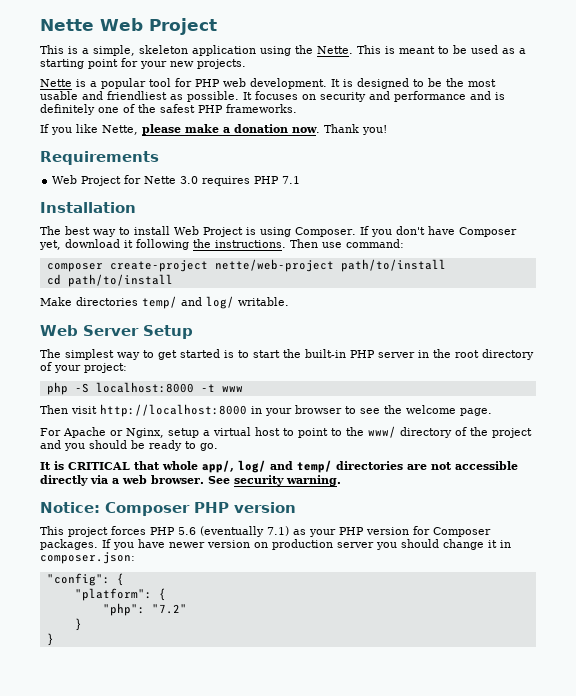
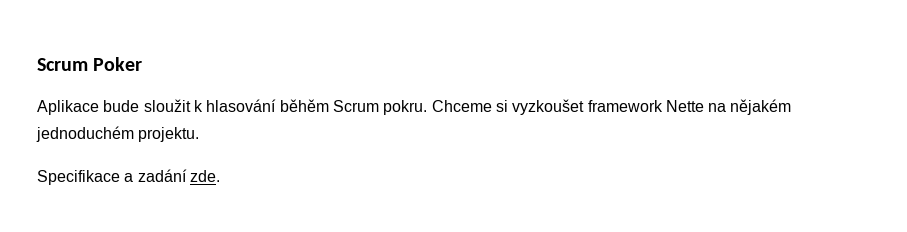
- Nette Web Project
- This is a simple, skeleton application using the Nette. This is meant to be used as a starting point for your new projects.
- Nette is a popular tool for PHP web development. It is designed to be the most usable and friendliest as possible. It focuses on security and performance and is definitely one of the safest PHP frameworks.
- If you like Nette, please make a donation now. Thank you!
- Requirements
- Web Project for Nette 3.0 requires PHP 7.1
- Installation
- The best way to install Web Project is using Composer. If you don't have Composer yet, download it following the instructions. Then use command:
- composer create-project nette/web-project path/to/install
- cd path/to/install
- Make directories temp/ and log/ writable.
- Web Server Setup
- The simplest way to get started is to start the built-in PHP server in the root directory of your project:
- php -S localhost:8000 -t www
- Then visit http://localhost:8000 in your browser to see the welcome page.
- For Apache or Nginx, setup a virtual host to point to the www/ directory of the project and you should be ready to go.
- It is CRITICAL that whole app/, log/ and temp/ directories are not accessible directly via a web browser. See security warning.
- Notice: Composer PHP version
- This project forces PHP 5.6 (eventually 7.1) as your PHP version for Composer packages. If you have newer version on production server you should change it in composer.json:
- "config": {
- "platform": {
- "php": "7.2"
- }
- }
+ Scrum Poker
+ Aplikace bude sloužit k hlasování běhěm Scrum pokru. Chceme si vyzkoušet framework Nette na nějakém jednoduchém projektu.
+ Specifikace a zadání zde.

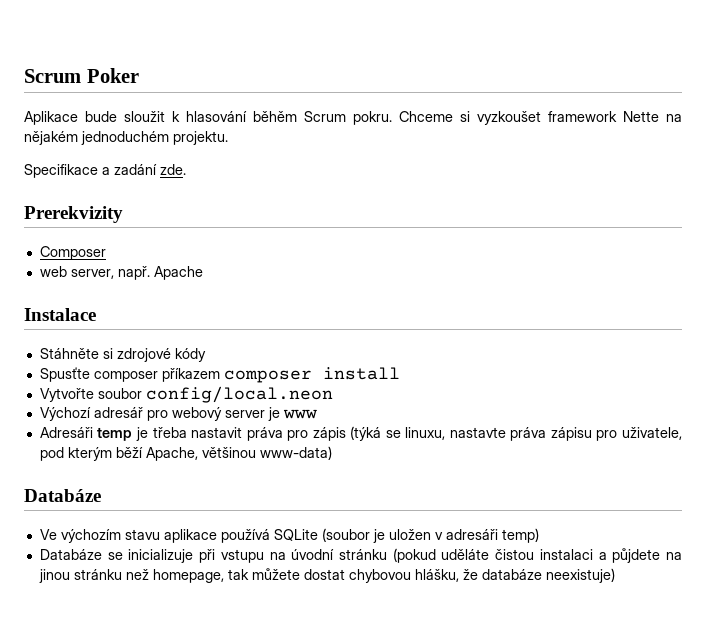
+ Prerekvizity
+ Composer
+ web server, např. Apache
+ Instalace
+ Stáhněte si zdrojové kódy
+ Spusťte composer příkazem composer install
+ Vytvořte soubor config/local.neon
+ Výchozí adresář pro webový server je www
+ Adresáři temp je třeba nastavit práva pro zápis (týká se linuxu, nastavte práva zápisu pro uživatele, pod kterým běží Apache, většinou www-data)
+ Databáze
+ Ve výchozím stavu aplikace používá SQLite (soubor je uložen v adresáři temp)
+ Databáze se inicializuje při vstupu na úvodní stránku (pokud uděláte čistou instalaci a půjdete na jinou stránku než homepage, tak můžete dostat chybovou hlášku, že databáze neexistuje)

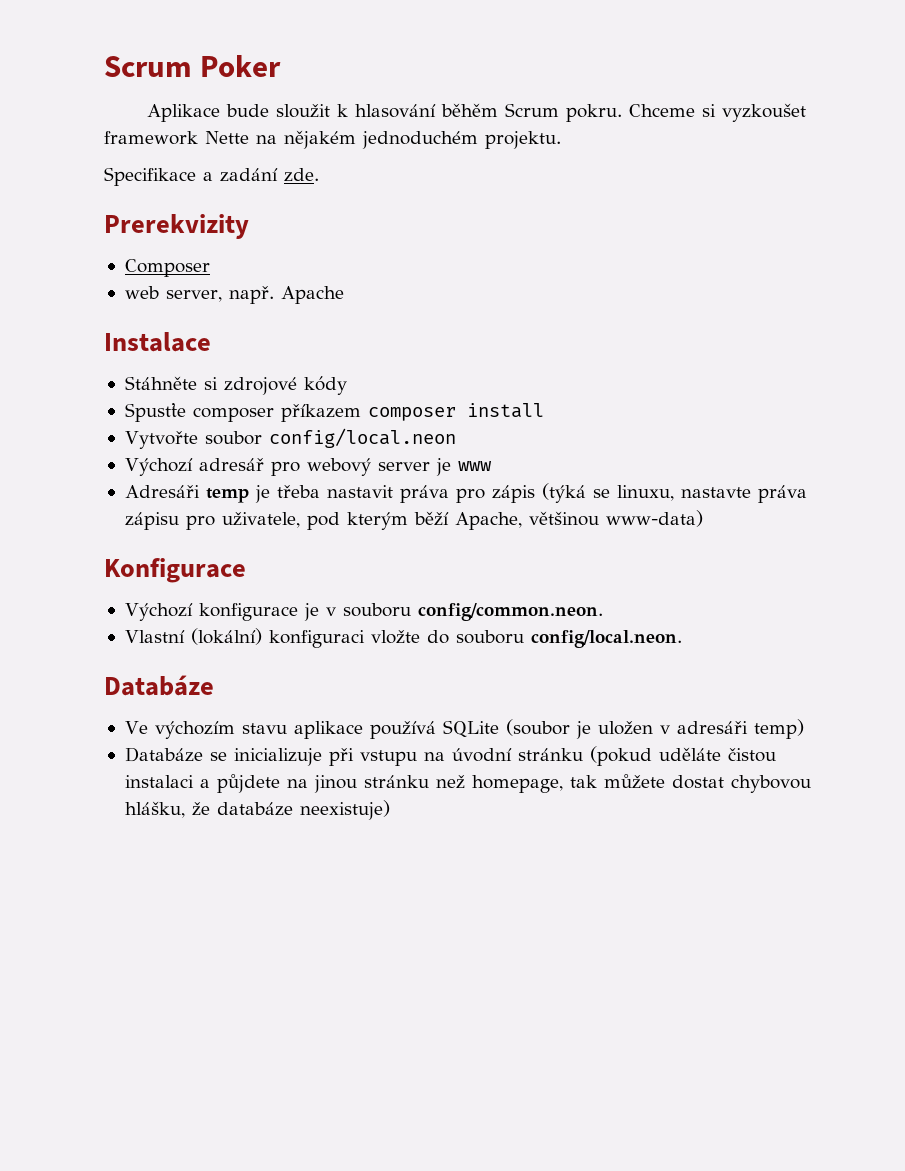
+ Konfigurace
+ Výchozí konfigurace je v souboru config/common.neon.
+ Vlastní (lokální) konfiguraci vložte do souboru config/local.neon.

